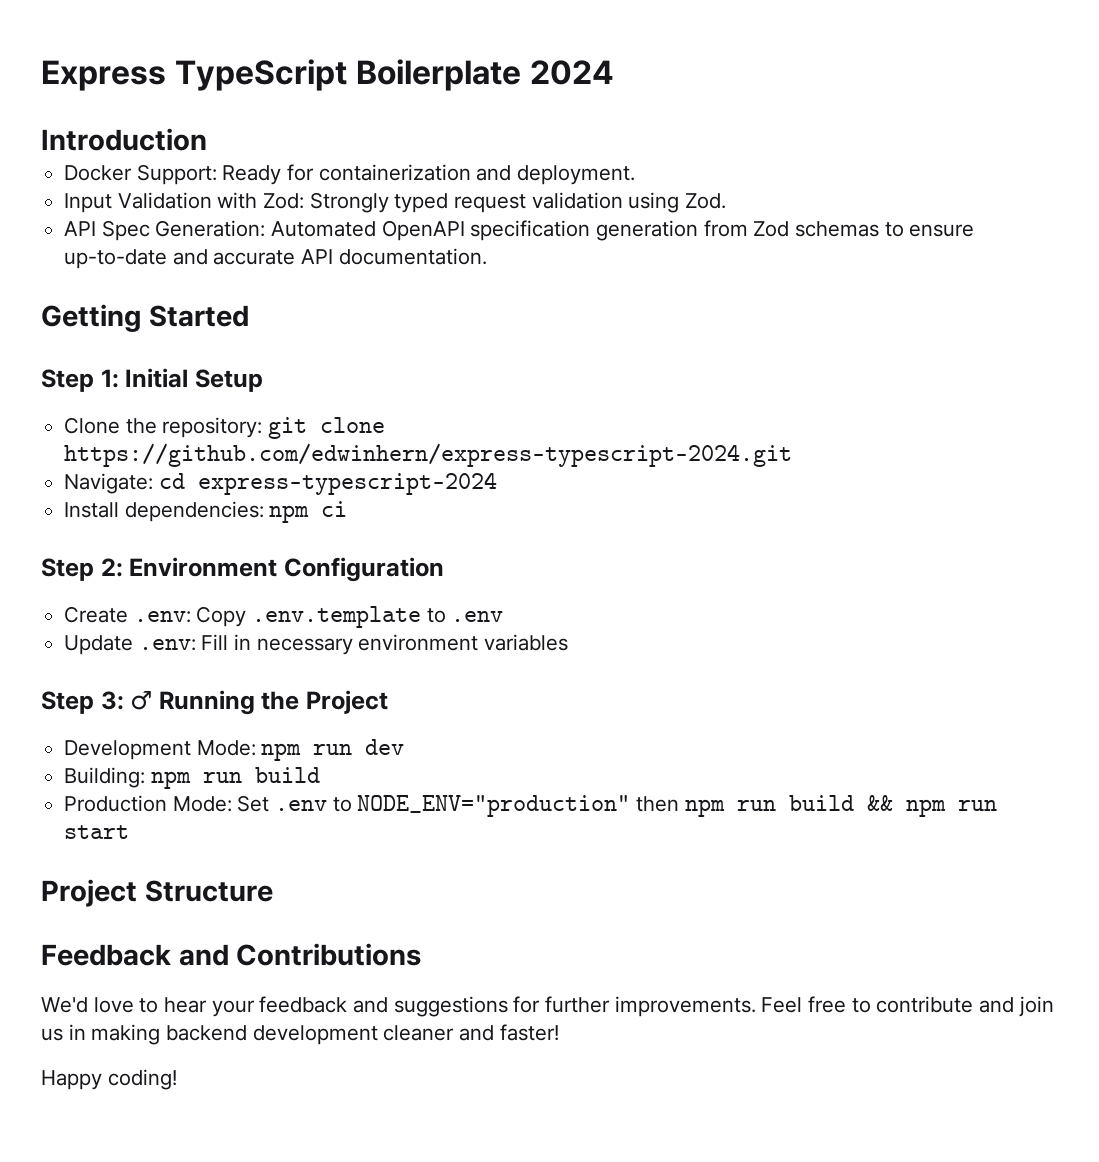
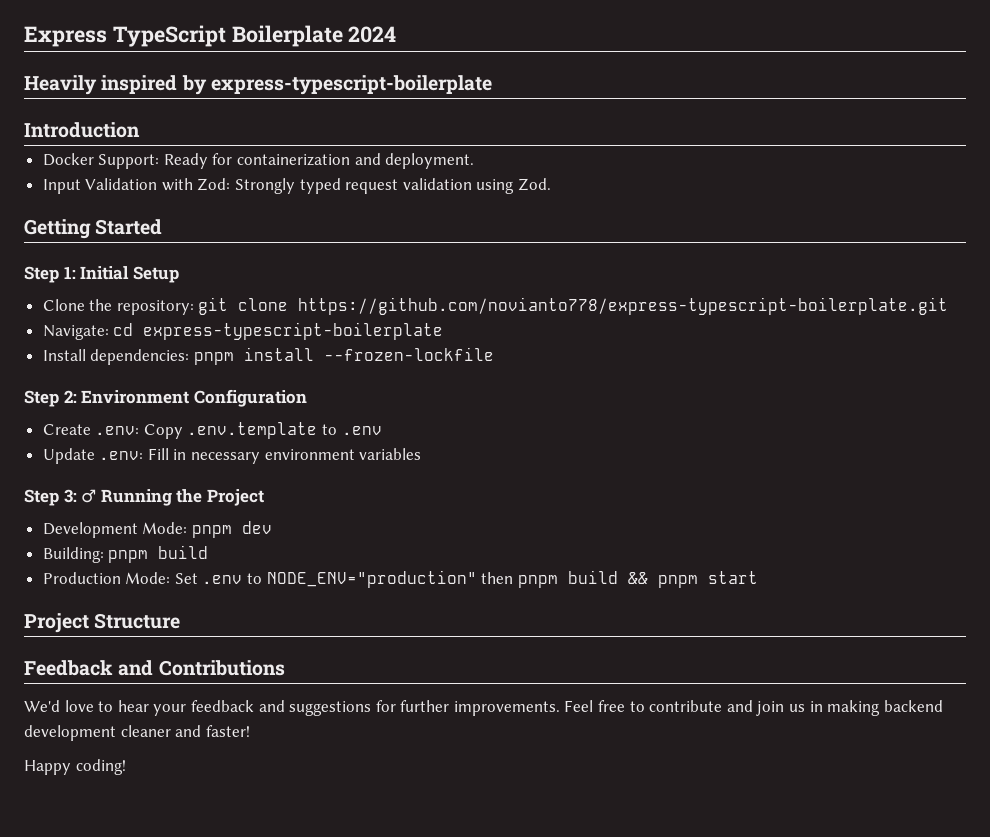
+ Heavily inspired by express-typescript-boilerplate
- API Spec Generation: Automated OpenAPI specification generation from Zod schemas to ensure up-to-date and accurate API documentation.
- Clone the repository: git clone https://github.com/edwinhern/express-typescript-2024.git
+ Clone the repository: git clone https://github.com/novianto778/express-typescript-boilerplate.git
- Navigate: cd express-typescript-2024
+ Navigate: cd express-typescript-boilerplate
- Install dependencies: npm ci
+ Install dependencies: pnpm install --frozen-lockfile
- Development Mode: npm run dev
+ Development Mode: pnpm dev
- Building: npm run build
+ Building: pnpm build
- Production Mode: Set .env to NODE_ENV="production" then npm run build && npm run start
+ Production Mode: Set .env to NODE_ENV="production" then pnpm build && pnpm start

